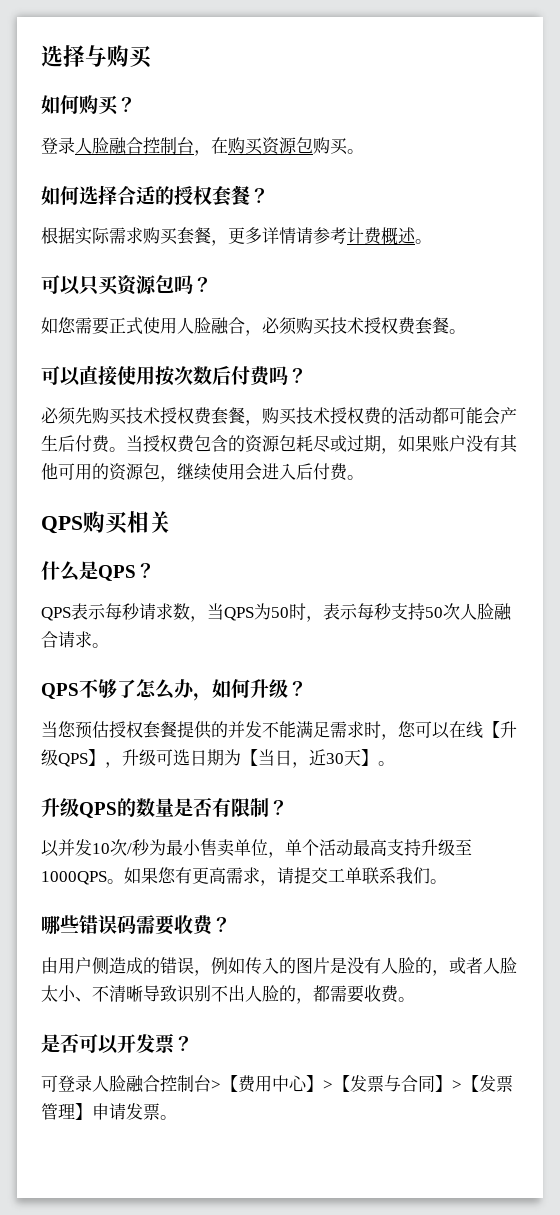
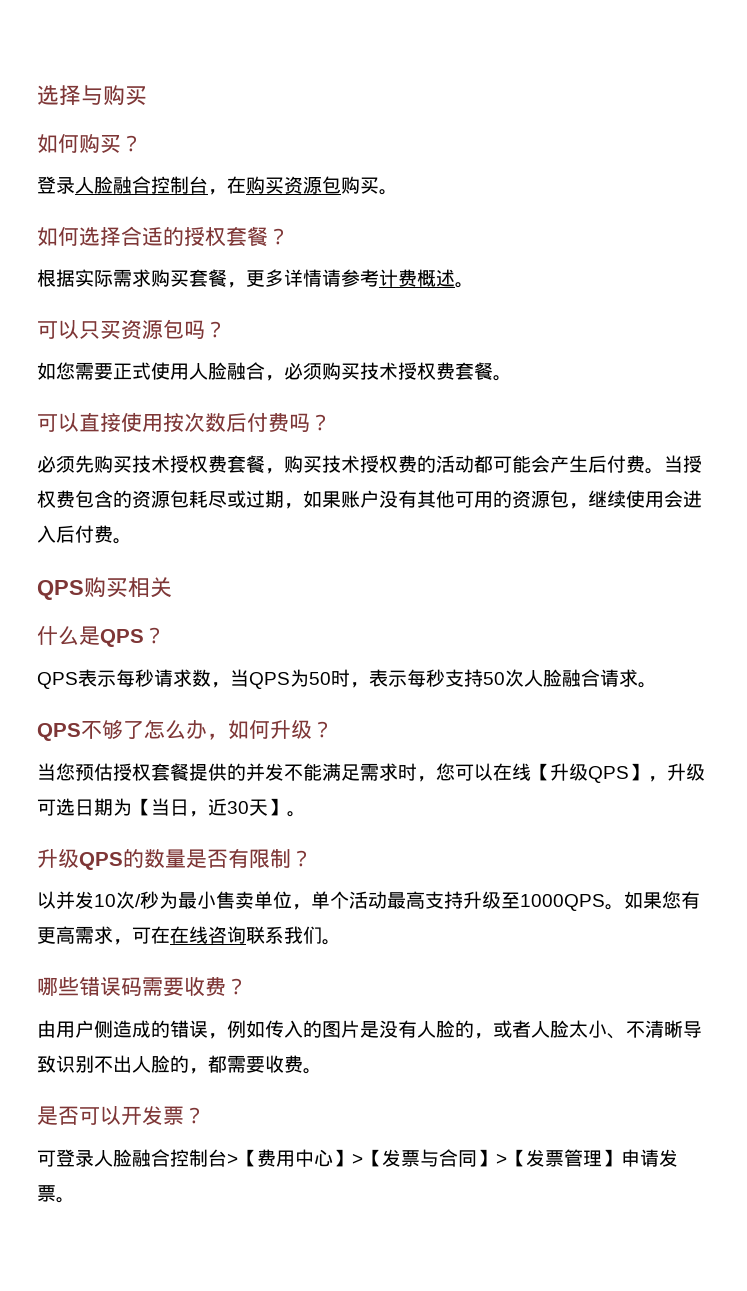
- 如果您有更高需求，请提交工单联系我们。
+ 如果您有更高需求，可在在线咨询联系我们。

